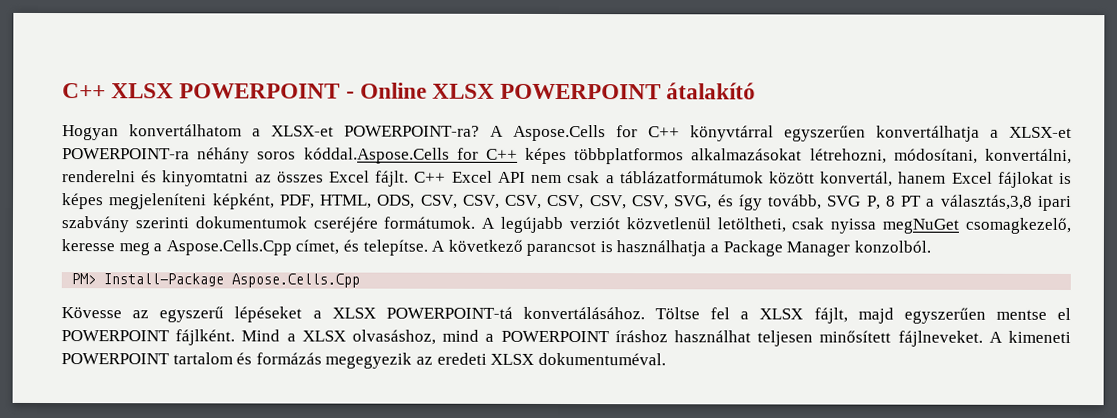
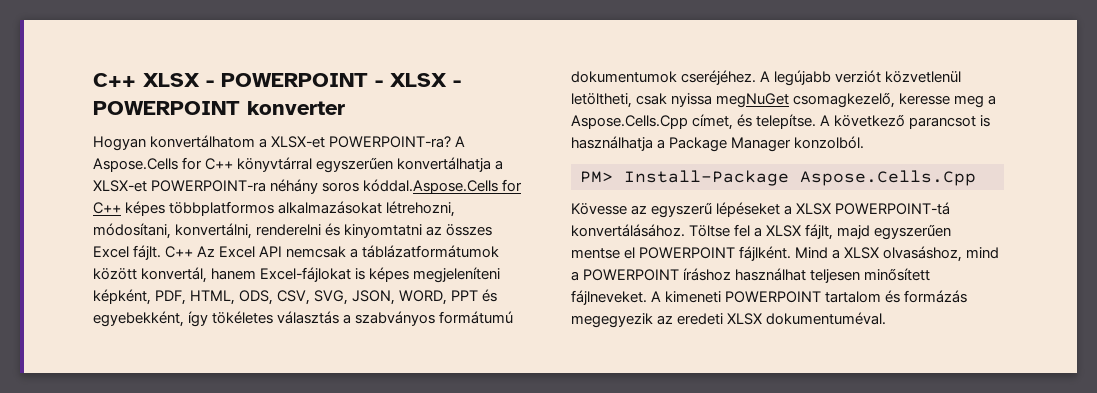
- C++ XLSX POWERPOINT - Online XLSX POWERPOINT átalakító
+ C++ XLSX - POWERPOINT - XLSX - POWERPOINT konverter
- C++ Excel API nem csak a táblázatformátumok között konvertál, hanem Excel fájlokat is képes megjeleníteni képként, PDF, HTML, ODS, CSV, CSV, CSV, CSV, CSV, CSV, SVG, és így tovább, SVG P, 8 PT a választás,3,8 ipari szabvány szerinti dokumentumok cseréjére formátumok.
+ C++ Az Excel API nemcsak a táblázatformátumok között konvertál, hanem Excel-fájlokat is képes megjeleníteni képként, PDF, HTML, ODS, CSV, SVG, JSON, WORD, PPT és egyebekként, így tökéletes választás a szabványos formátumú dokumentumok cseréjéhez.

